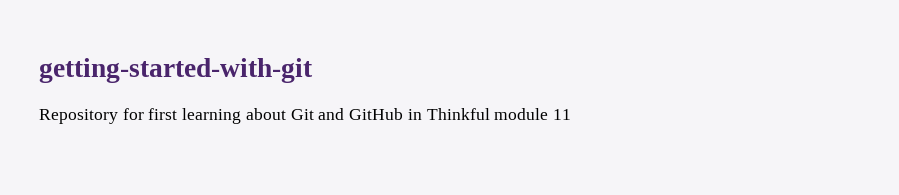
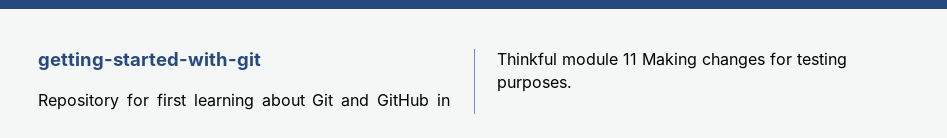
- Repository for first learning about Git and GitHub in Thinkful module 11
+ Repository for first learning about Git and GitHub in Thinkful module 11 Making changes for testing purposes.

